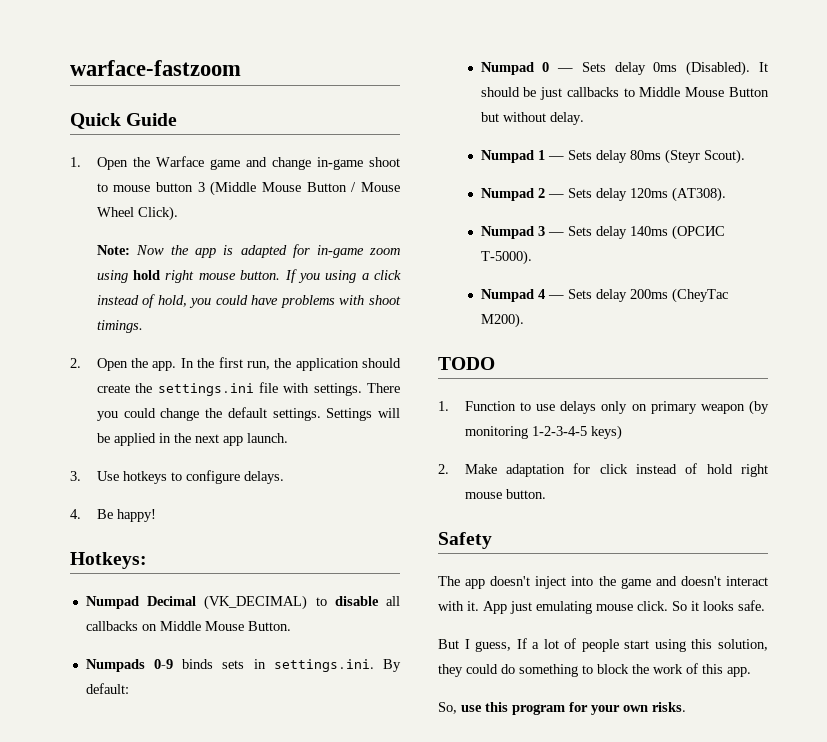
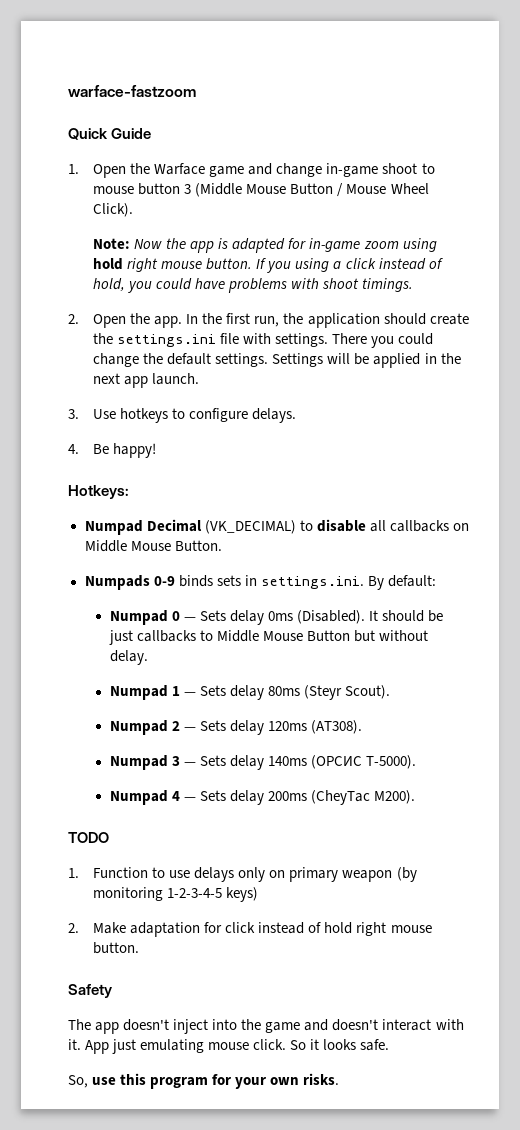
- But I guess, If a lot of people start using this solution, they could do something to block the work of this app.

